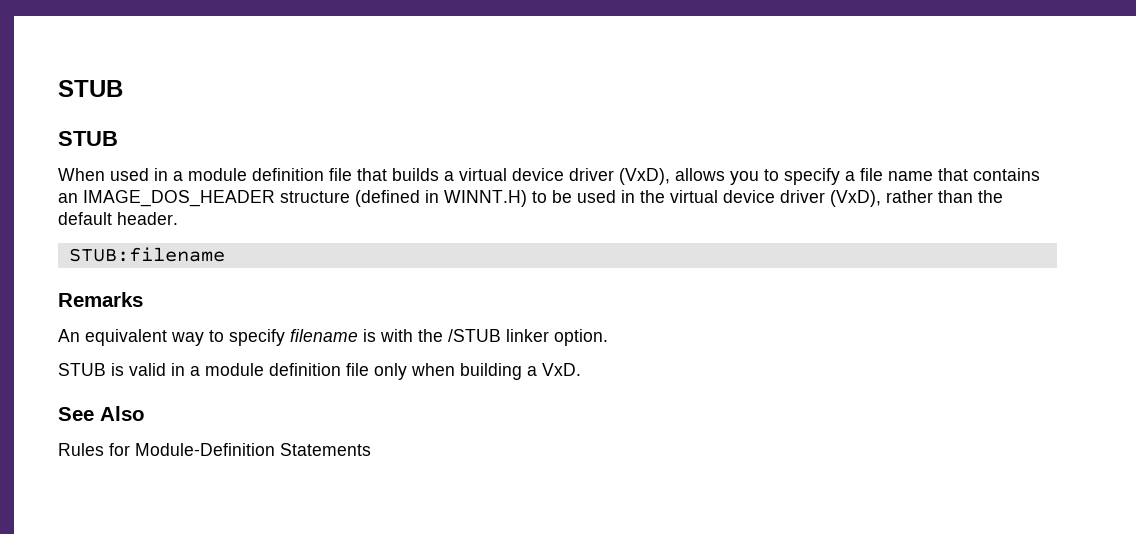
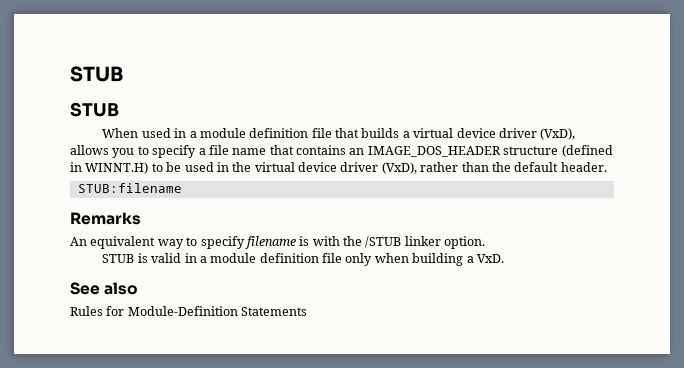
- See Also
+ See also

